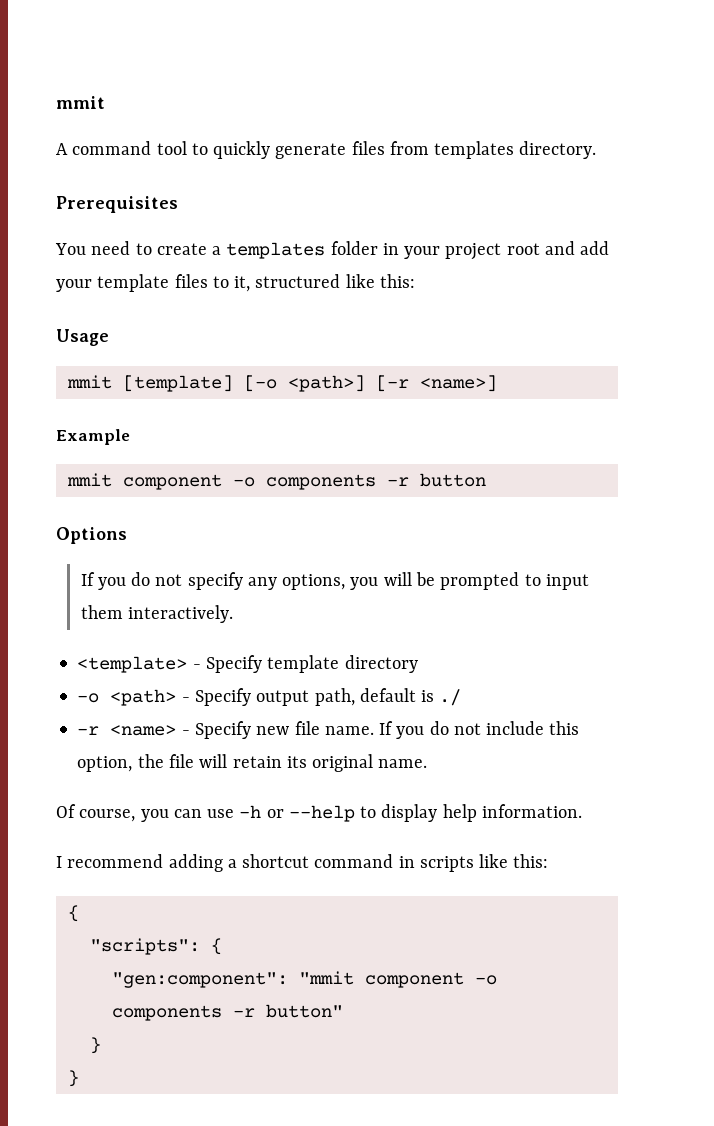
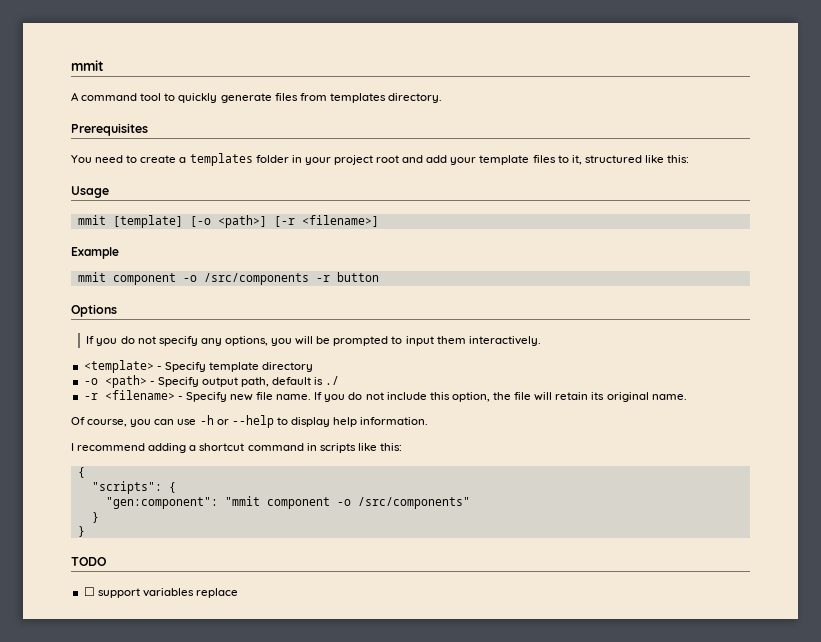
- mmit [template] [-o <path>] [-r <name>]
+ mmit [template] [-o <path>] [-r <filename>]
- mmit component -o components -r button
+ mmit component -o /src/components -r button
- -r <name> - Specify new file name.
+ -r <filename> - Specify new file name.
- "gen:component": "mmit component -o components -r button"
+ "gen:component": "mmit component -o /src/components"
+ TODO
+ ☐ support variables replace

